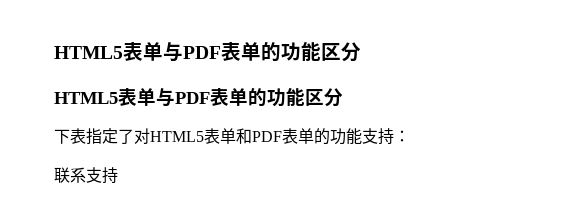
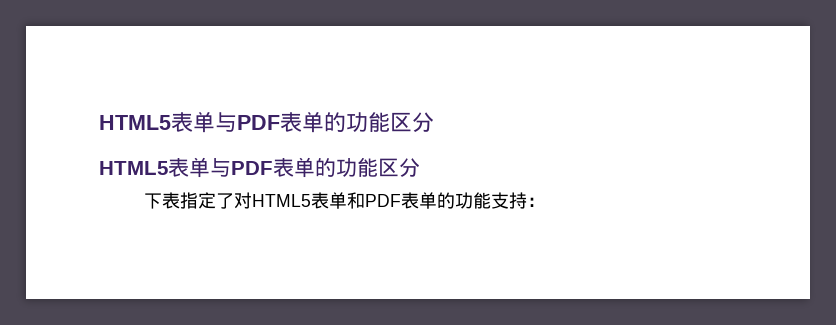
- 联系支持

